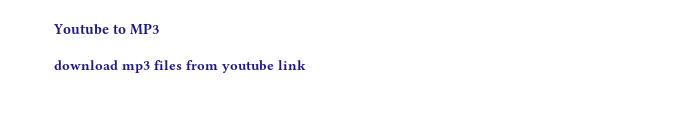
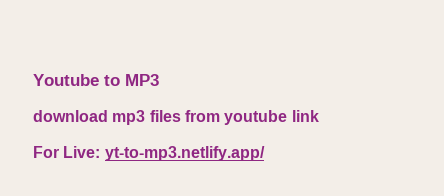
+ For Live: yt-to-mp3.netlify.app/

